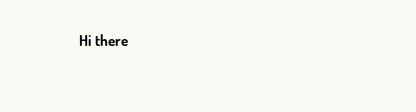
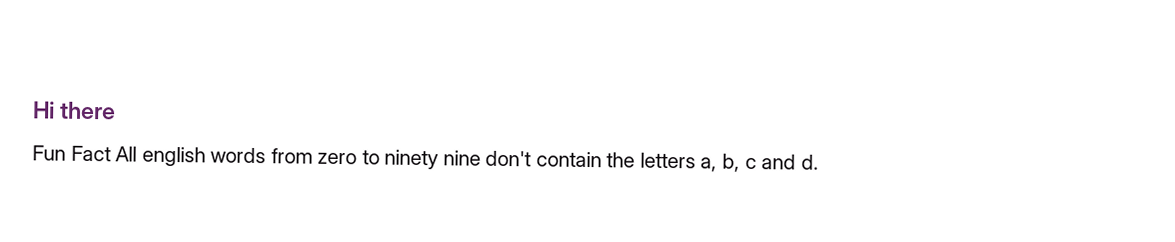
+ Fun Fact All english words from zero to ninety nine don't contain the letters a, b, c and d.

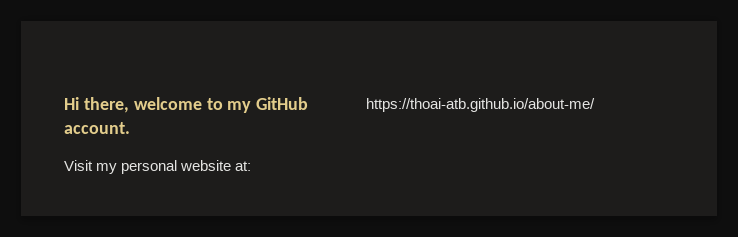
- Hi there
- Fun Fact All english words from zero to ninety nine don't contain the letters a, b, c and d.
+ Hi there, welcome to my GitHub account.
+ Visit my personal website at: https://thoai-atb.github.io/about-me/

